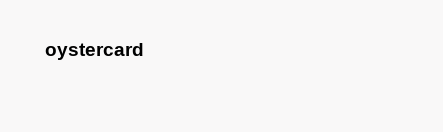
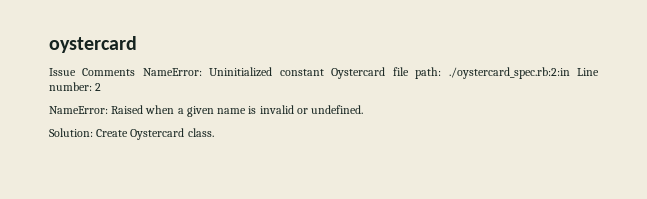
+ Issue Comments NameError: Uninitialized constant Oystercard file path: ./oystercard_spec.rb:2:in Line number: 2
+ NameError: Raised when a given name is invalid or undefined.
+ Solution: Create Oystercard class.

